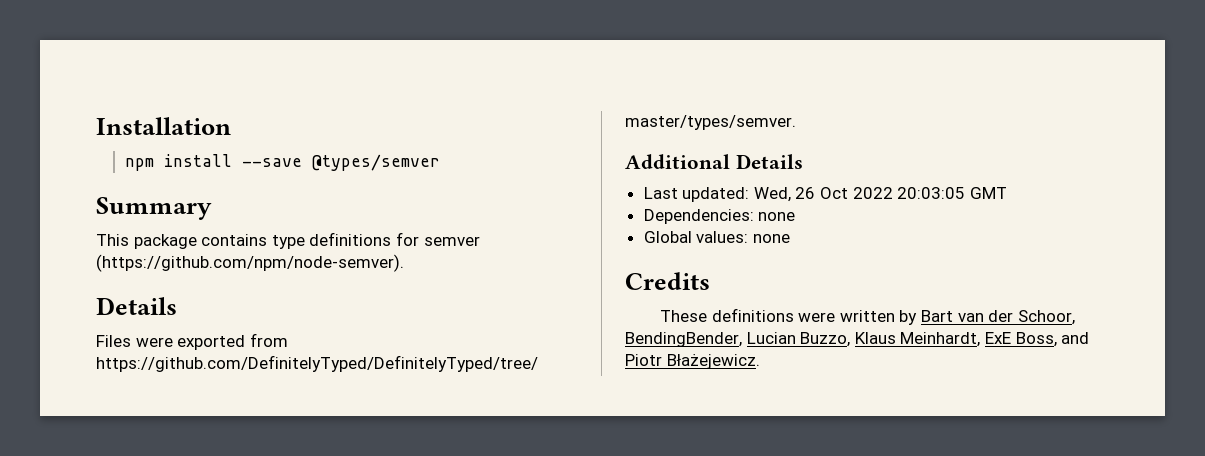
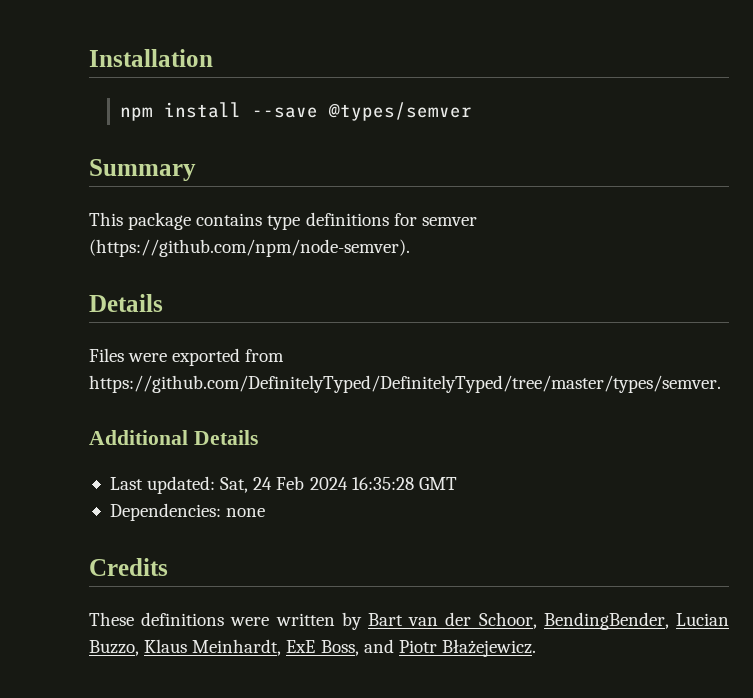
- Last updated: Wed, 26 Oct 2022 20:03:05 GMT
+ Last updated: Sat, 24 Feb 2024 16:35:28 GMT
- Global values: none

